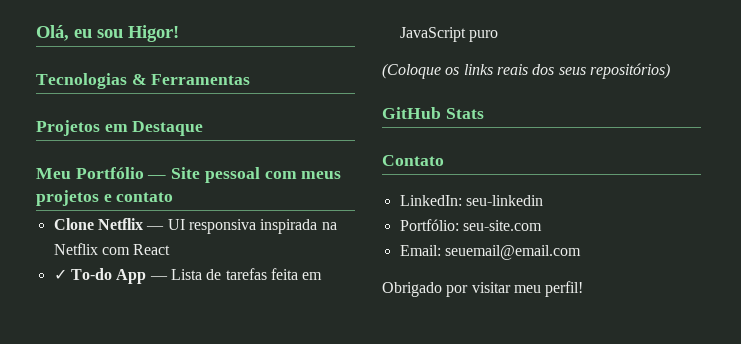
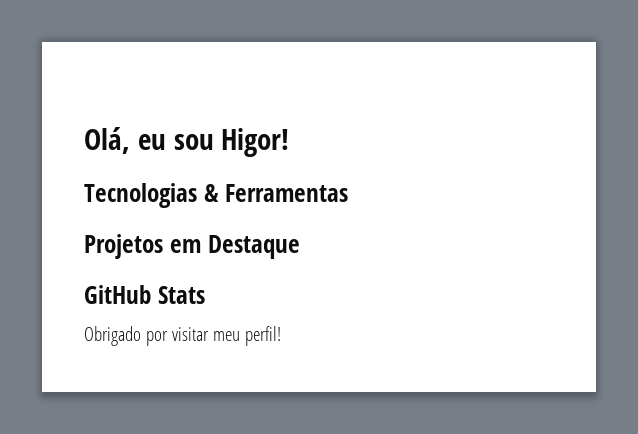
- Meu Portfólio — Site pessoal com meus projetos e contato
- Clone Netflix — UI responsiva inspirada na Netflix com React
- ✓ To-do App — Lista de tarefas feita em JavaScript puro
- (Coloque os links reais dos seus repositórios)
  GitHub Stats
- Contato
- LinkedIn: seu-linkedin
- Portfólio: seu-site.com
- Email: seuemail@email.com

